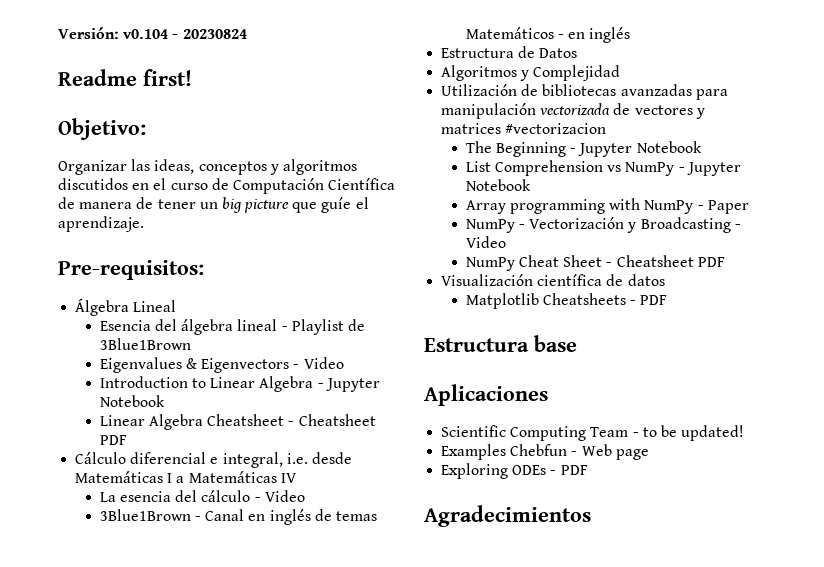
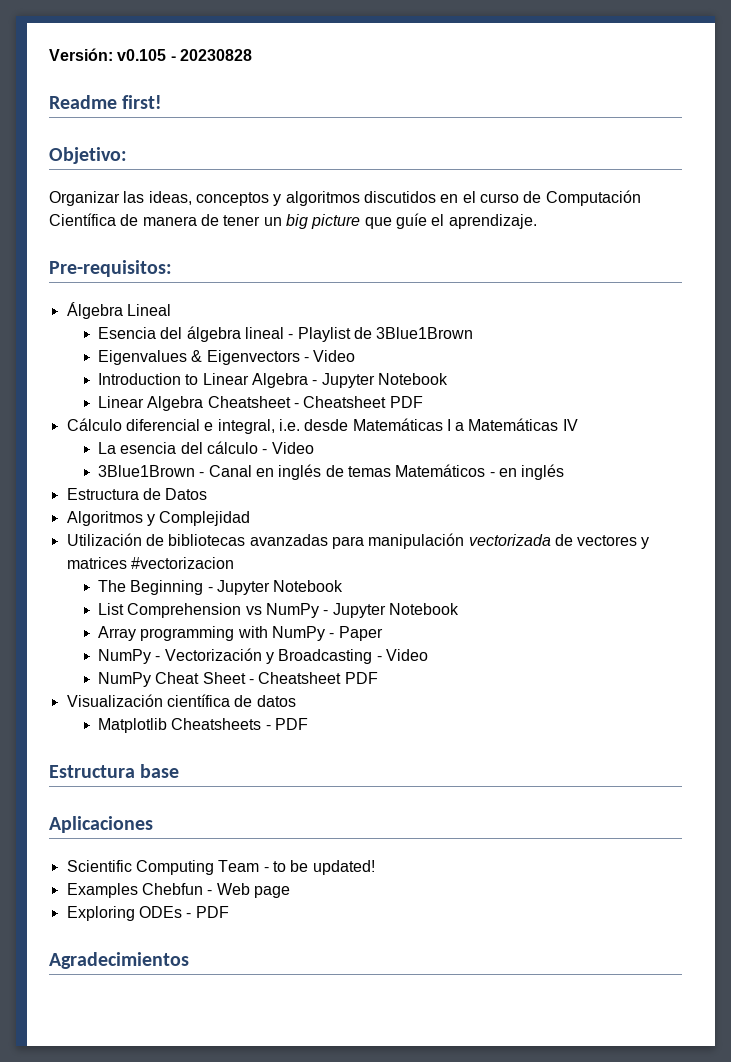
- Versión: v0.104 - 20230824
+ Versión: v0.105 - 20230828

